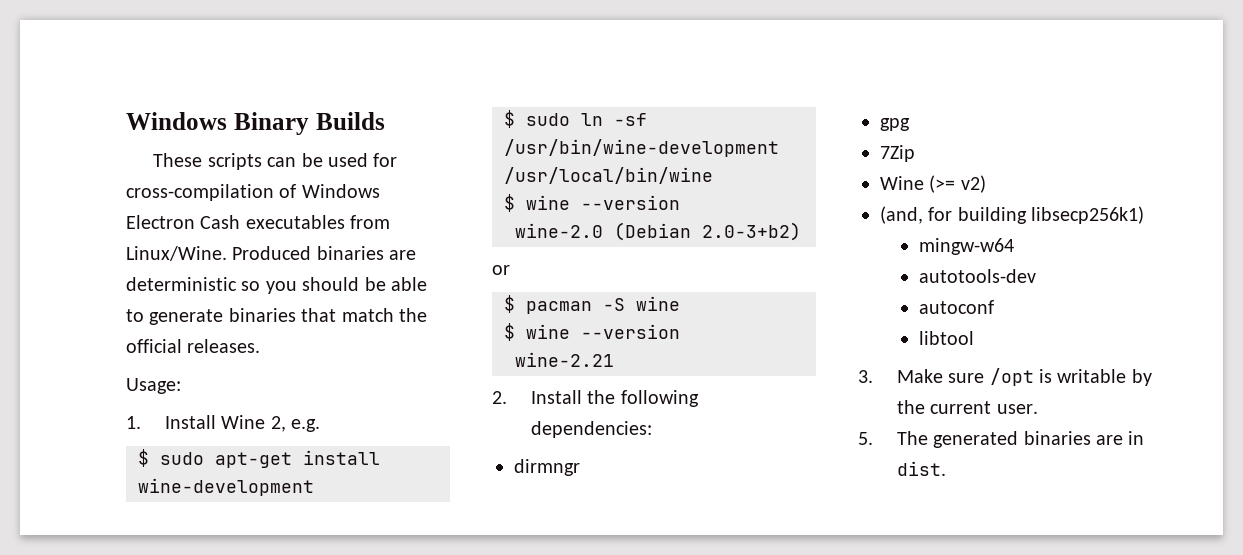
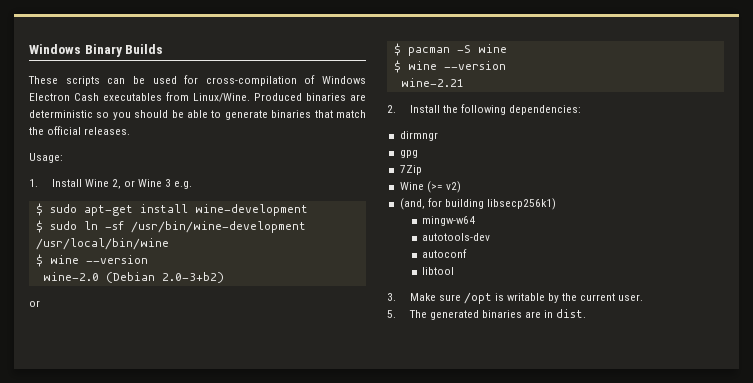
- 1. Install Wine 2, e.g.
+ 1. Install Wine 2, or Wine 3 e.g.

